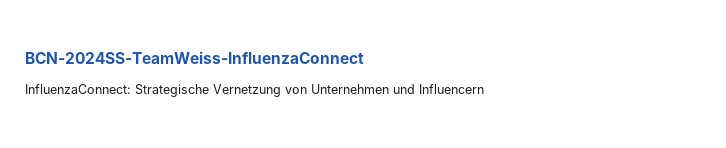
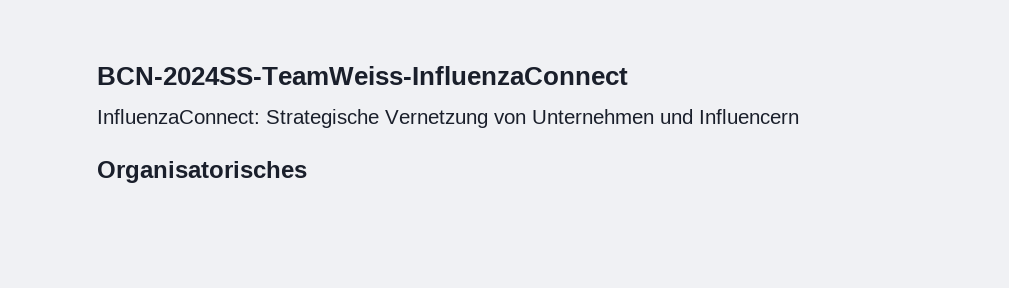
+ Organisatorisches

